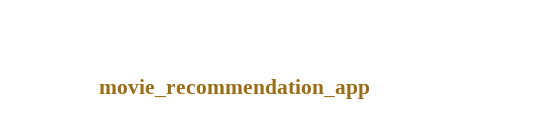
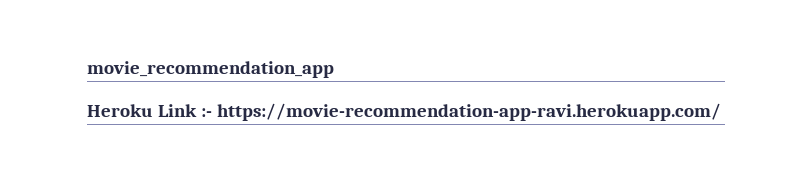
+ Heroku Link :- https://movie-recommendation-app-ravi.herokuapp.com/

